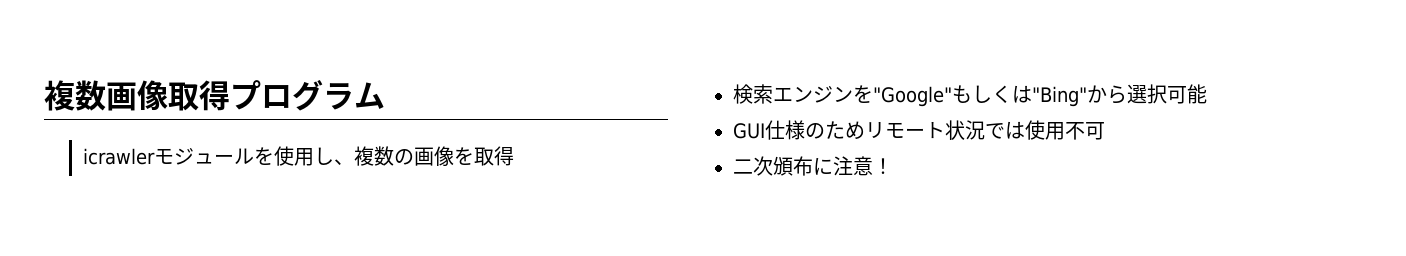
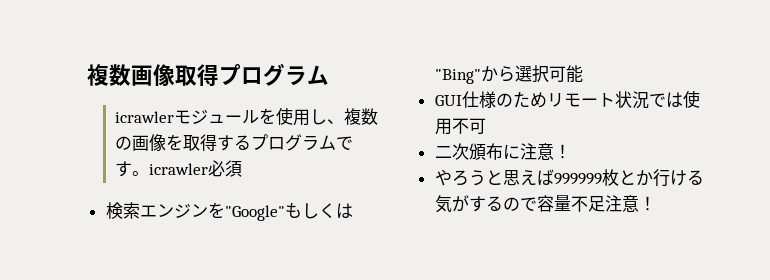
- icrawlerモジュールを使用し、複数の画像を取得
+ icrawlerモジュールを使用し、複数の画像を取得するプログラムです。icrawler必須
+ やろうと思えば999999枚とか行ける気がするので容量不足注意！

